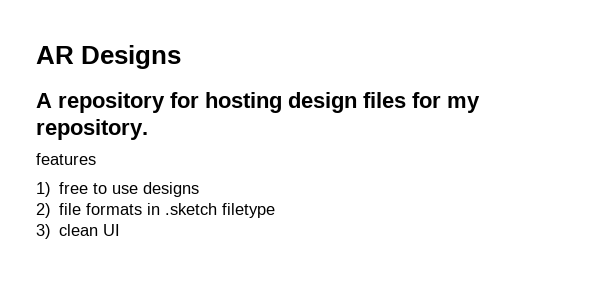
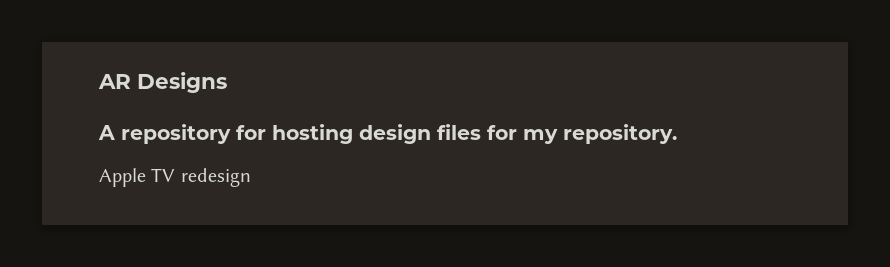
- features
- 1) free to use designs
- 2) file formats in .sketch filetype
- 3) clean UI
+ Apple TV redesign

